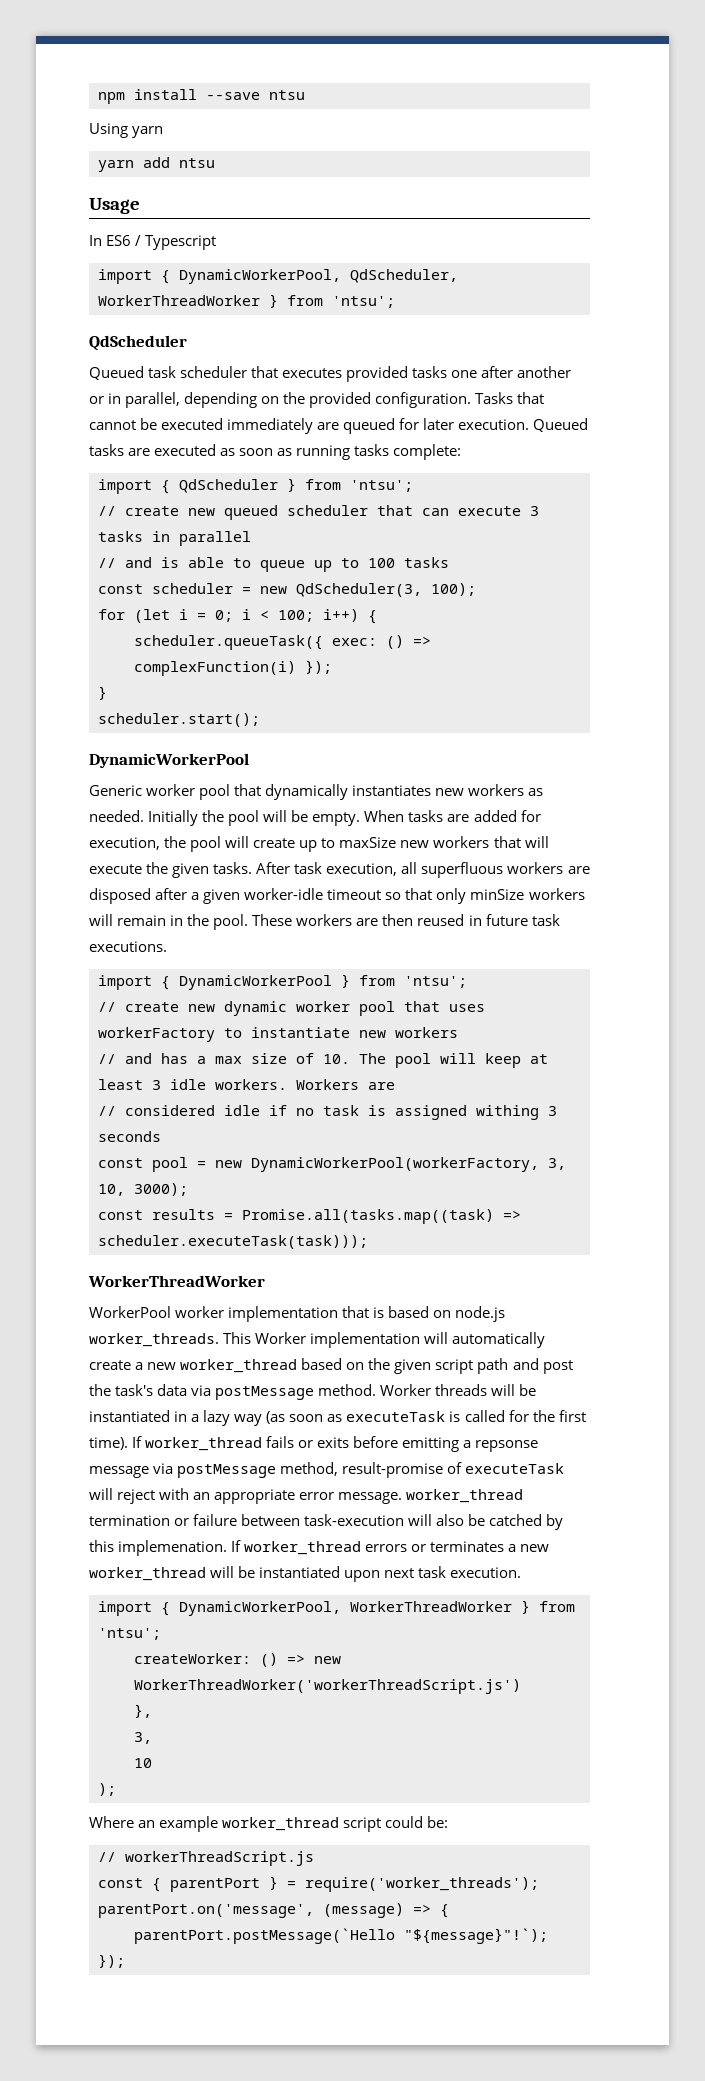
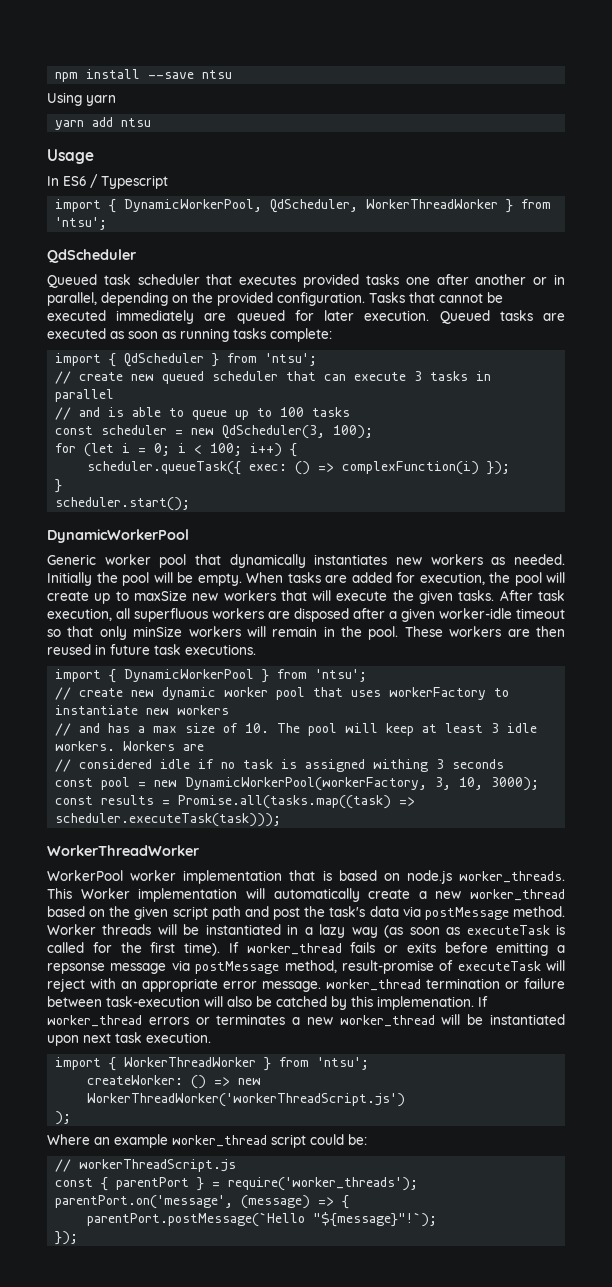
- import { DynamicWorkerPool, WorkerThreadWorker } from 'ntsu';
+ import { WorkerThreadWorker } from 'ntsu';
- },
- 3,
- 10

